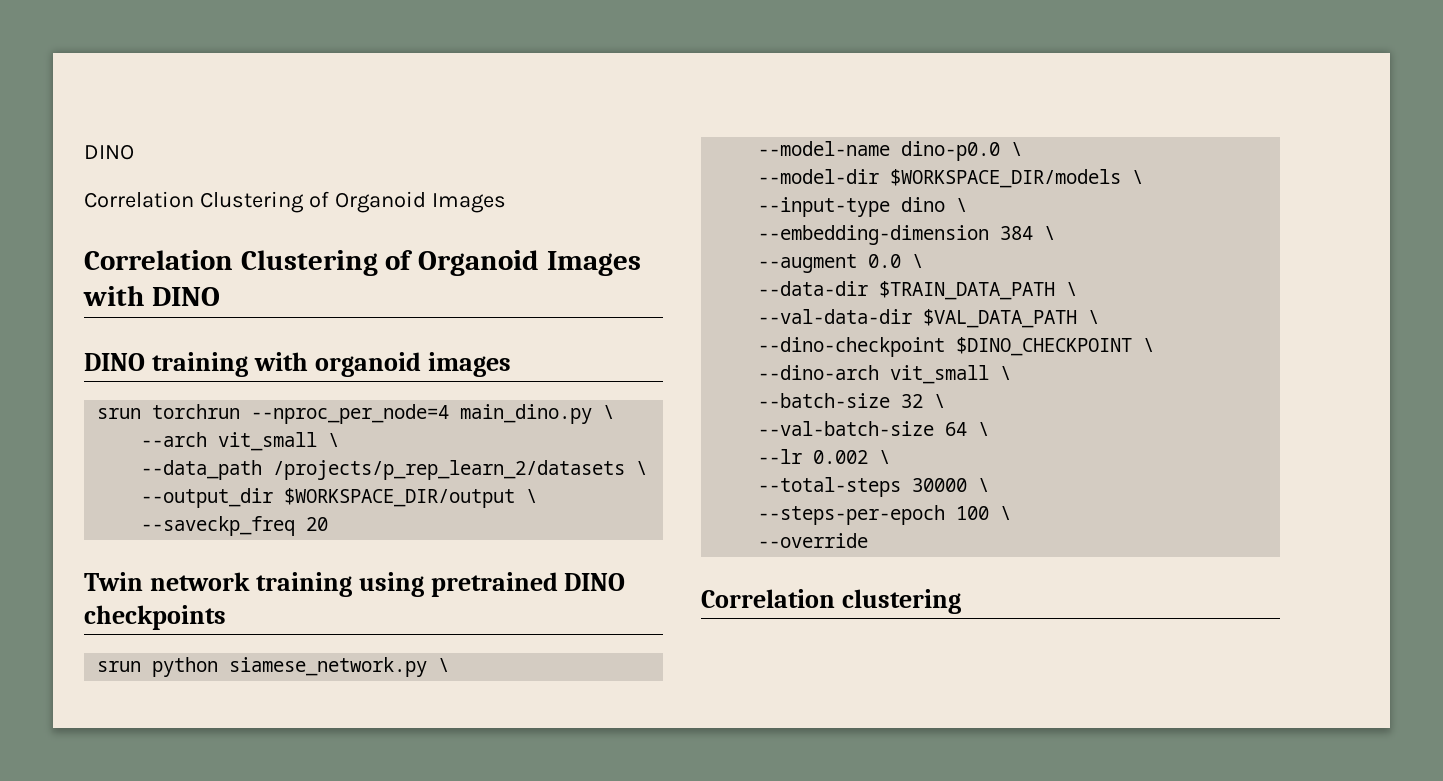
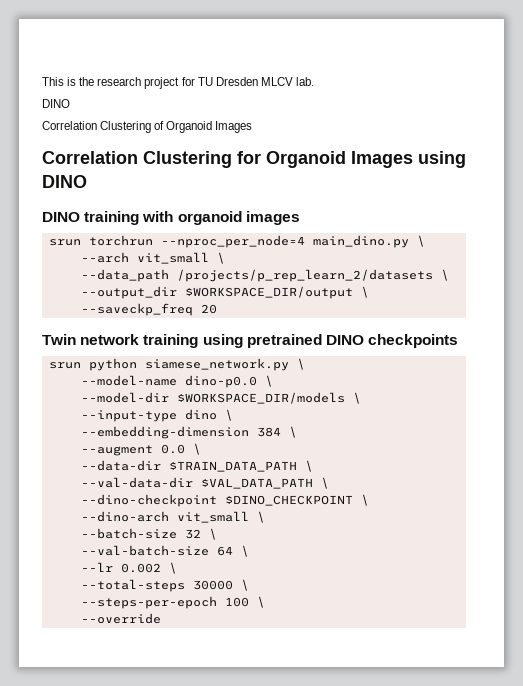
+ This is the research project for TU Dresden MLCV lab.
- Correlation Clustering of Organoid Images with DINO
+ Correlation Clustering for Organoid Images using DINO
- Correlation clustering

